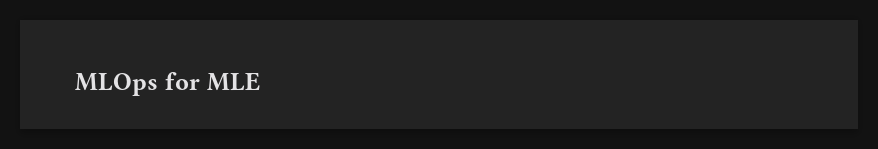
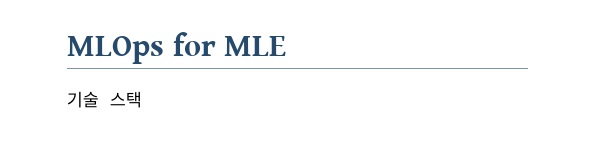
+ 기술 스택

